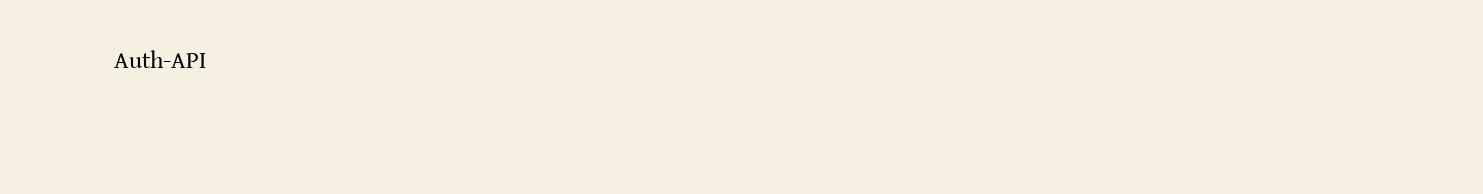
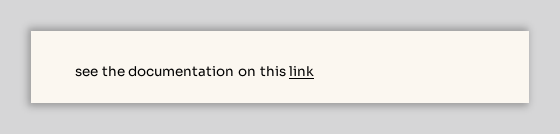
- Auth-API
+ see the documentation on this link

